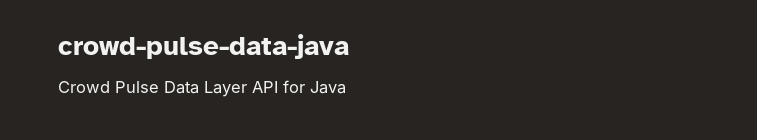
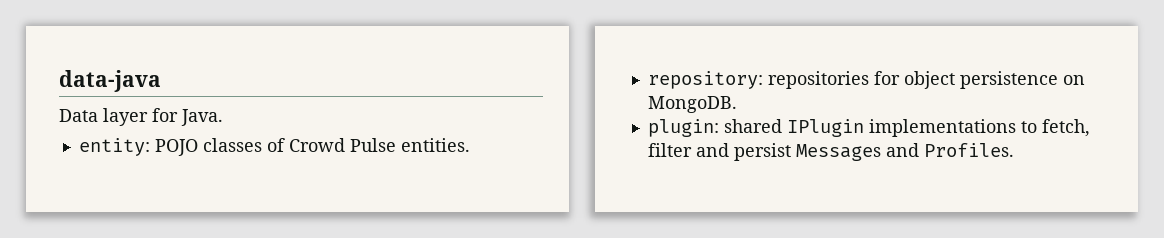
- crowd-pulse-data-java
- Crowd Pulse Data Layer API for Java
+ data-java
+ Data layer for Java.
+ entity: POJO classes of Crowd Pulse entities.
+ repository: repositories for object persistence on MongoDB.
+ plugin: shared IPlugin implementations to fetch, filter and persist Messages and Profiles.

